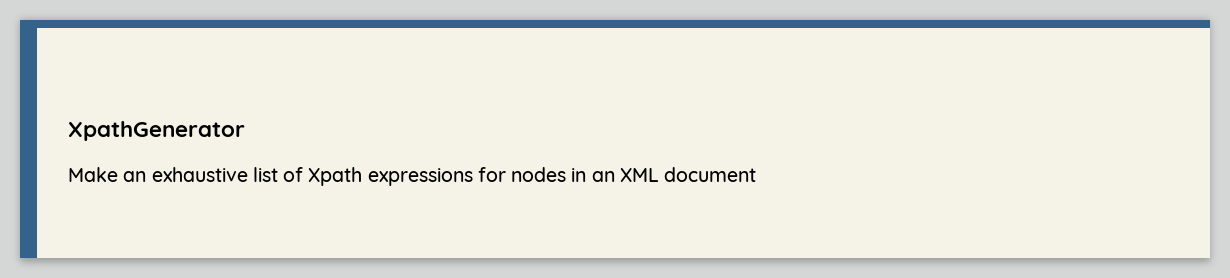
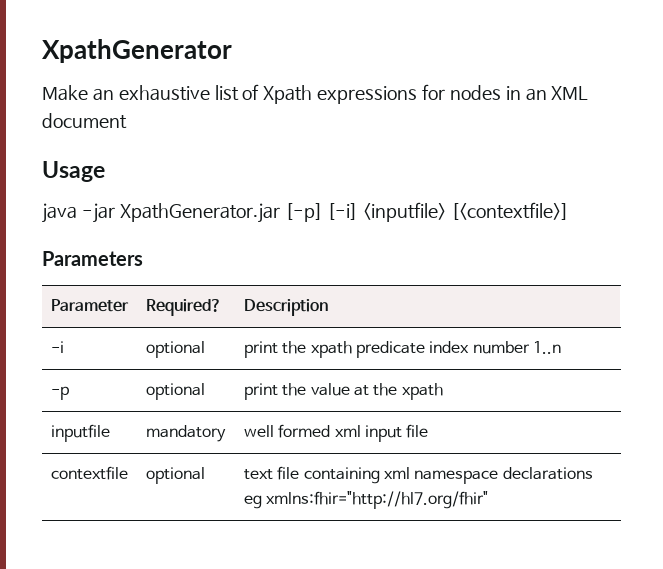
+ Usage
+ java -jar XpathGenerator.jar [-p] [-i] <inputfile> [<contextfile>]
+ Parameters
+ Parameter | Required? | Description
+ -i | optional | print the xpath predicate index number 1..n
+ -p | optional | print the value at the xpath
+ inputfile | mandatory | well formed xml input file
+ contextfile | optional | text file containing xml namespace declarations eg xmlns:fhir="http://hl7.org/fhir"

